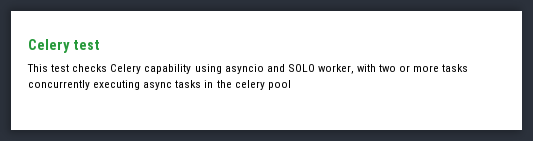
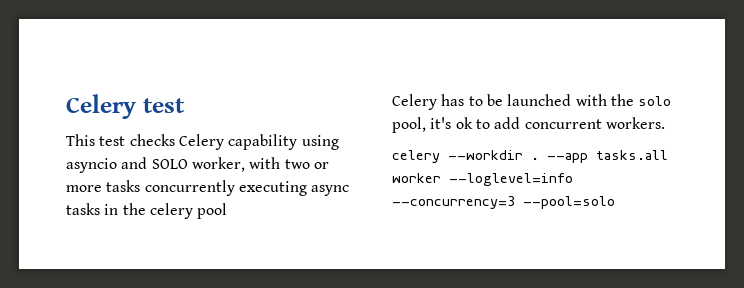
+ Celery has to be launched with the solo pool, it's ok to add concurrent workers.
+ celery --workdir . --app tasks.all worker --loglevel=info --concurrency=3 --pool=solo

